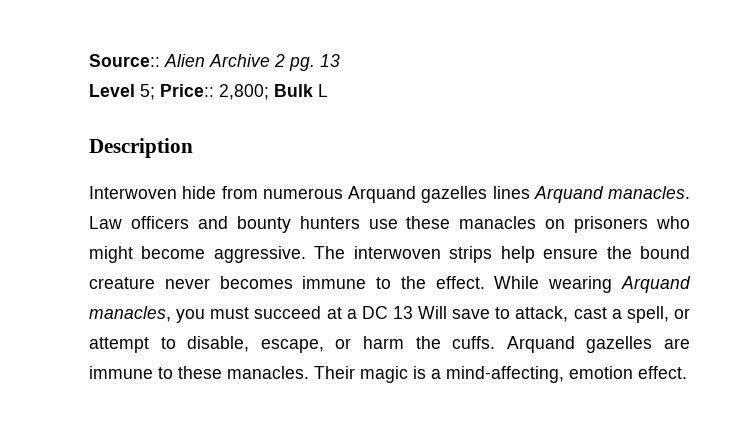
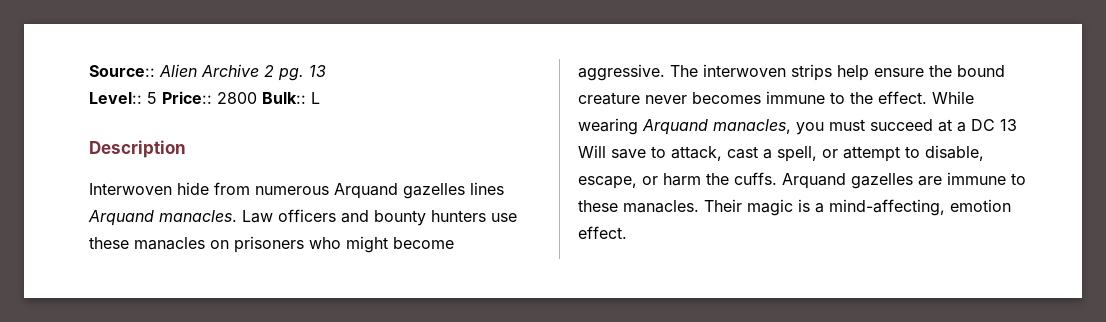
- Level 5; Price:: 2,800; Bulk L
+ Level:: 5 Price:: 2800 Bulk:: L

